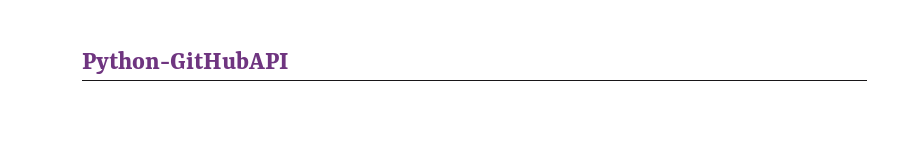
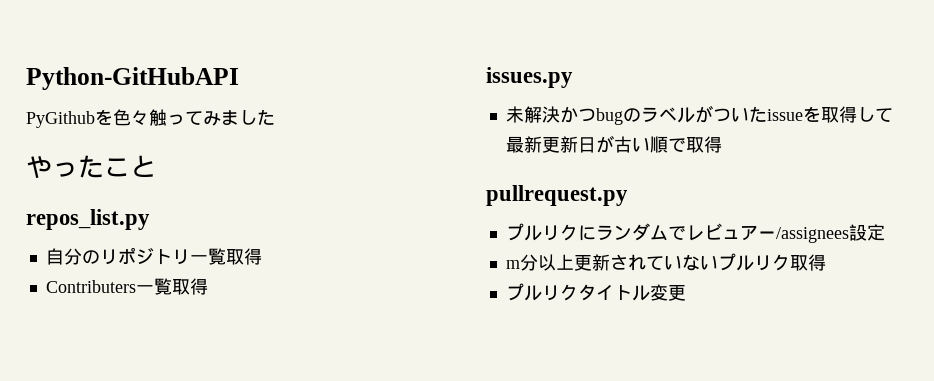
+ PyGithubを色々触ってみました
+ やったこと
+ repos_list.py
+ 自分のリポジトリ一覧取得
+ Contributers一覧取得
+ issues.py
+ 未解決かつbugのラベルがついたissueを取得して最新更新日が古い順で取得
+ pullrequest.py
+ プルリクにランダムでレビュアー/assignees設定
+ m分以上更新されていないプルリク取得
+ プルリクタイトル変更

